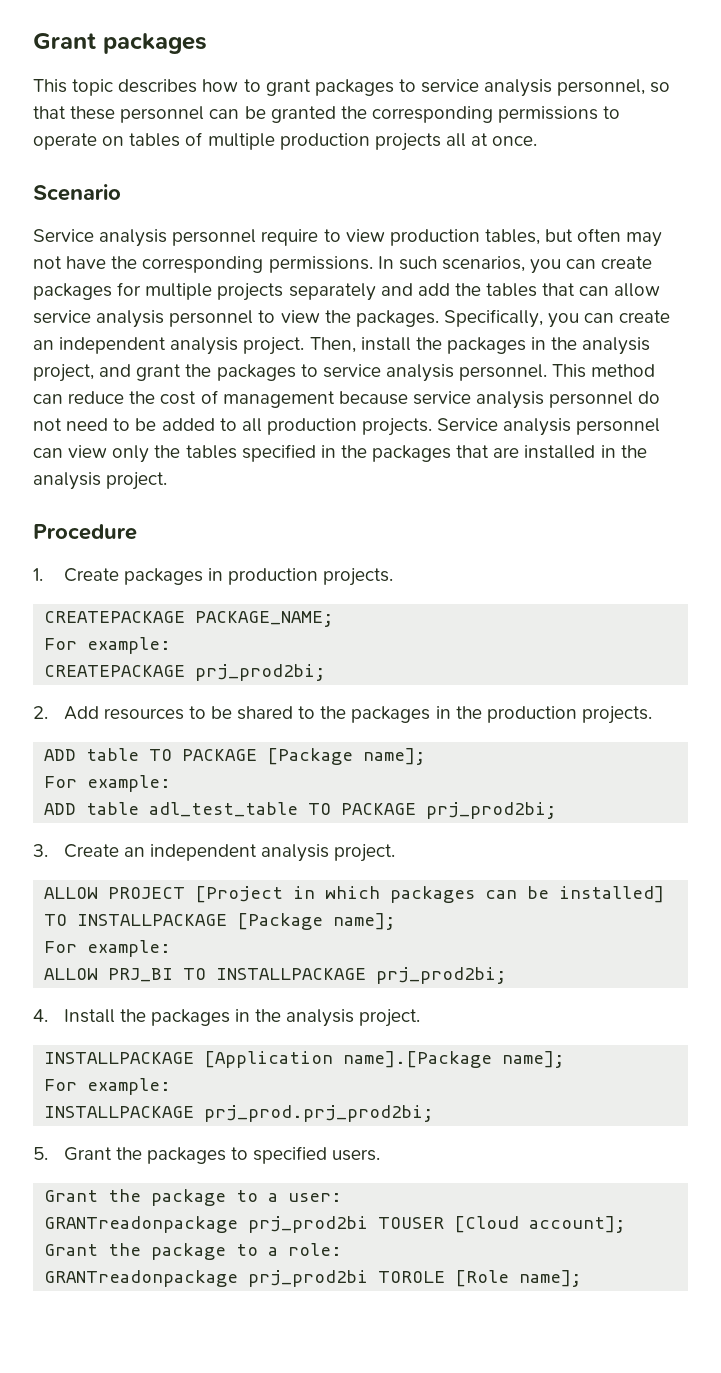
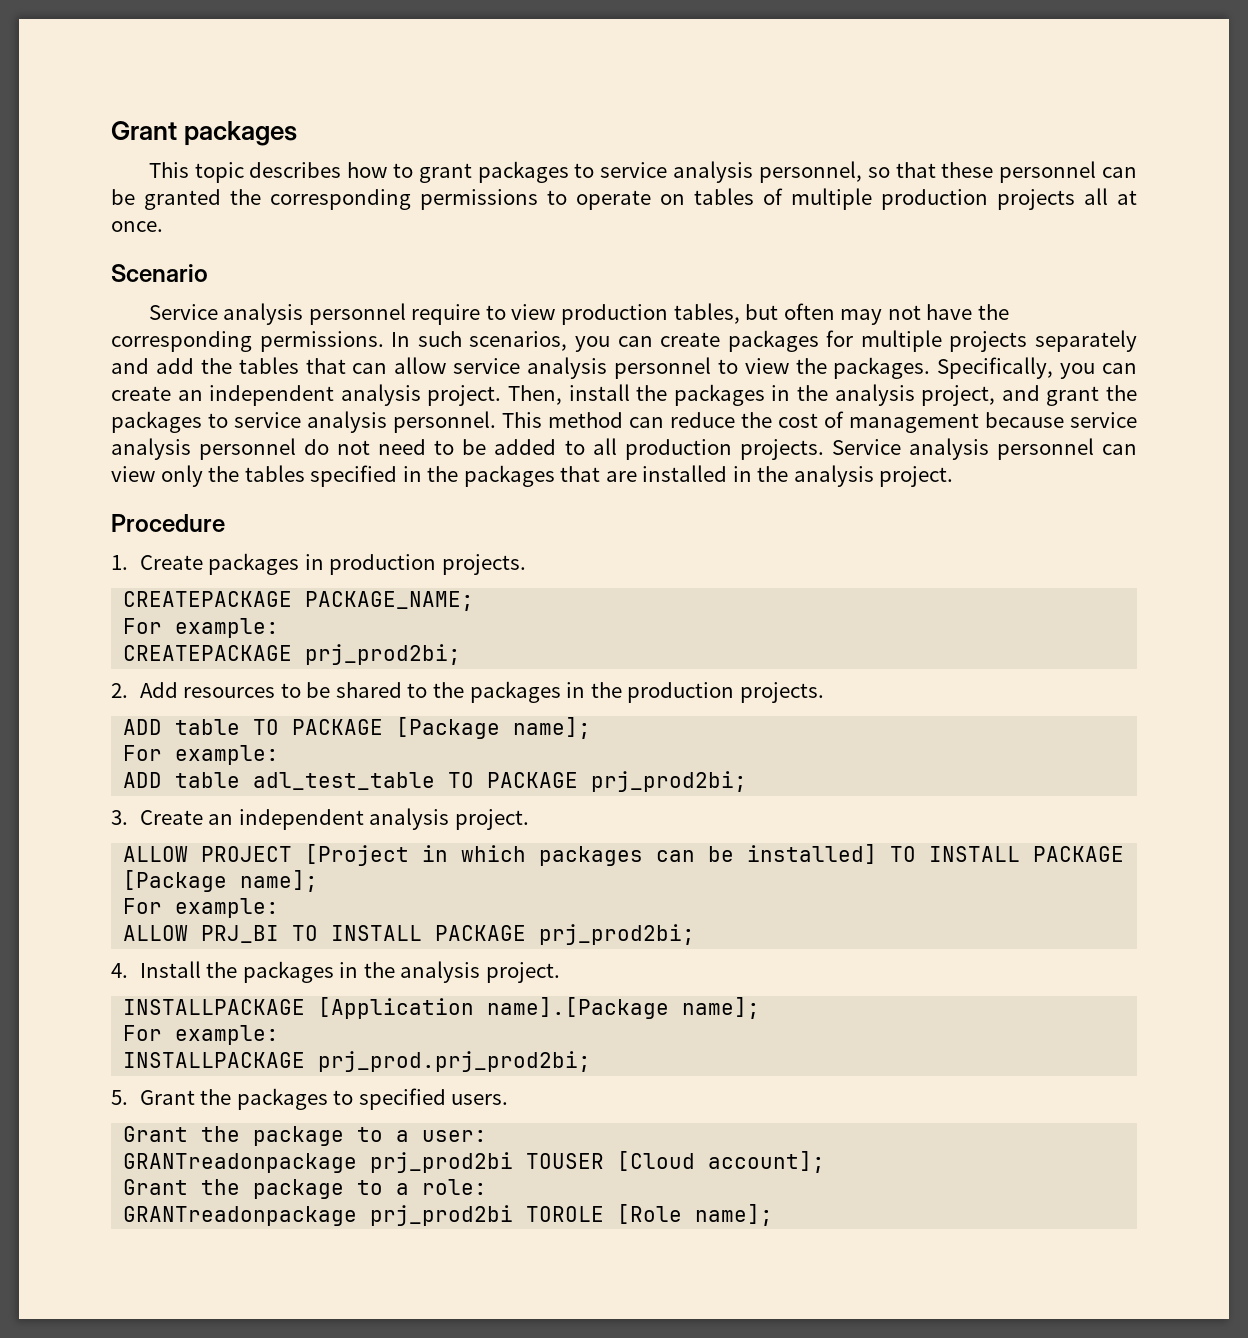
- ALLOW PROJECT [Project in which packages can be installed] TO INSTALLPACKAGE [Package name];
+ ALLOW PROJECT [Project in which packages can be installed] TO INSTALL PACKAGE [Package name];
- ALLOW PRJ_BI TO INSTALLPACKAGE prj_prod2bi;
+ ALLOW PRJ_BI TO INSTALL PACKAGE prj_prod2bi;

